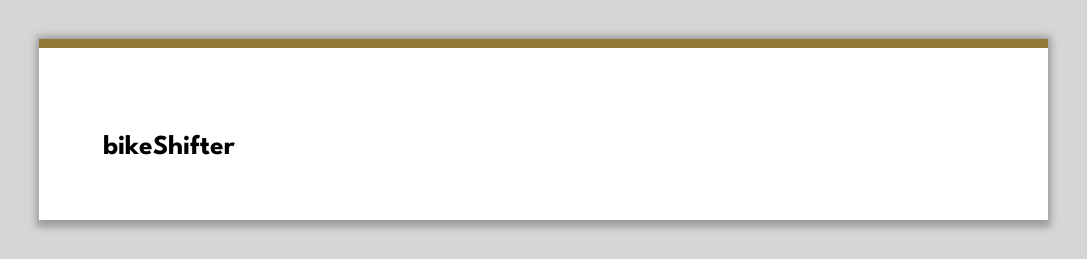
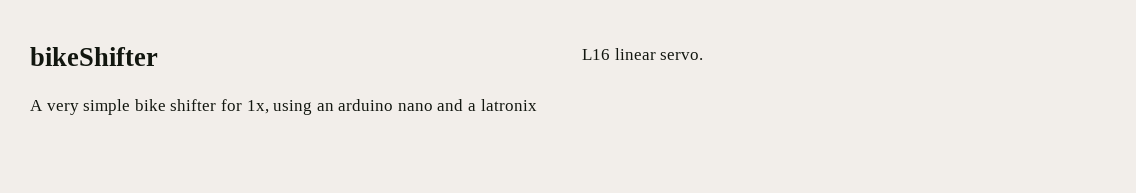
+ A very simple bike shifter for 1x, using an arduino nano and a latronix L16 linear servo.

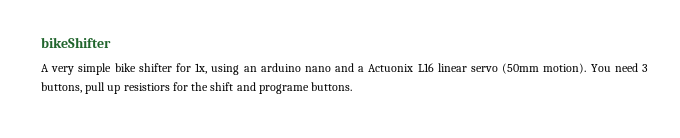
- A very simple bike shifter for 1x, using an arduino nano and a latronix L16 linear servo.
+ A very simple bike shifter for 1x, using an arduino nano and a Actuonix L16 linear servo (50mm motion). You need 3 buttons, pull up resistiors for the shift and programe buttons.

